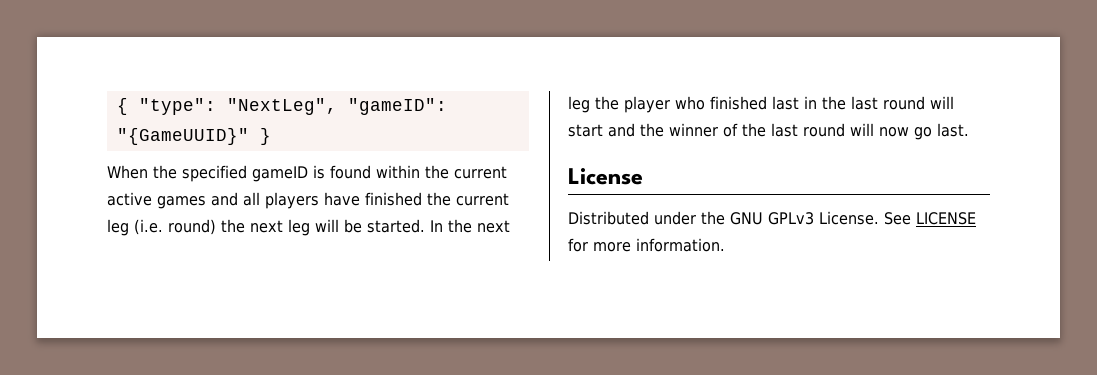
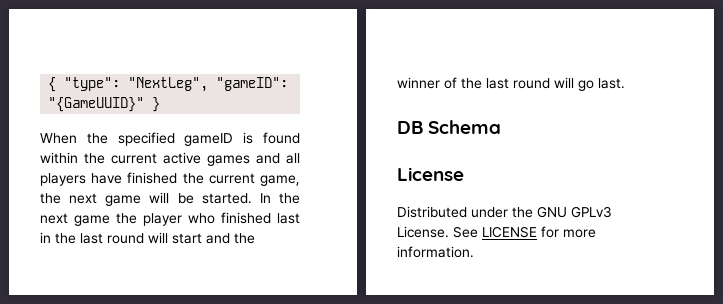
- When the specified gameID is found within the current active games and all players have finished the current leg (i.e. round) the next leg will be started.
+ When the specified gameID is found within the current active games and all players have finished the current game, the next game will be started.
- In the next leg the player who finished last in the last round will start and the winner of the last round will now go last.
+ In the next game the player who finished last in the last round will start and the winner of the last round will go last.
+ DB Schema

